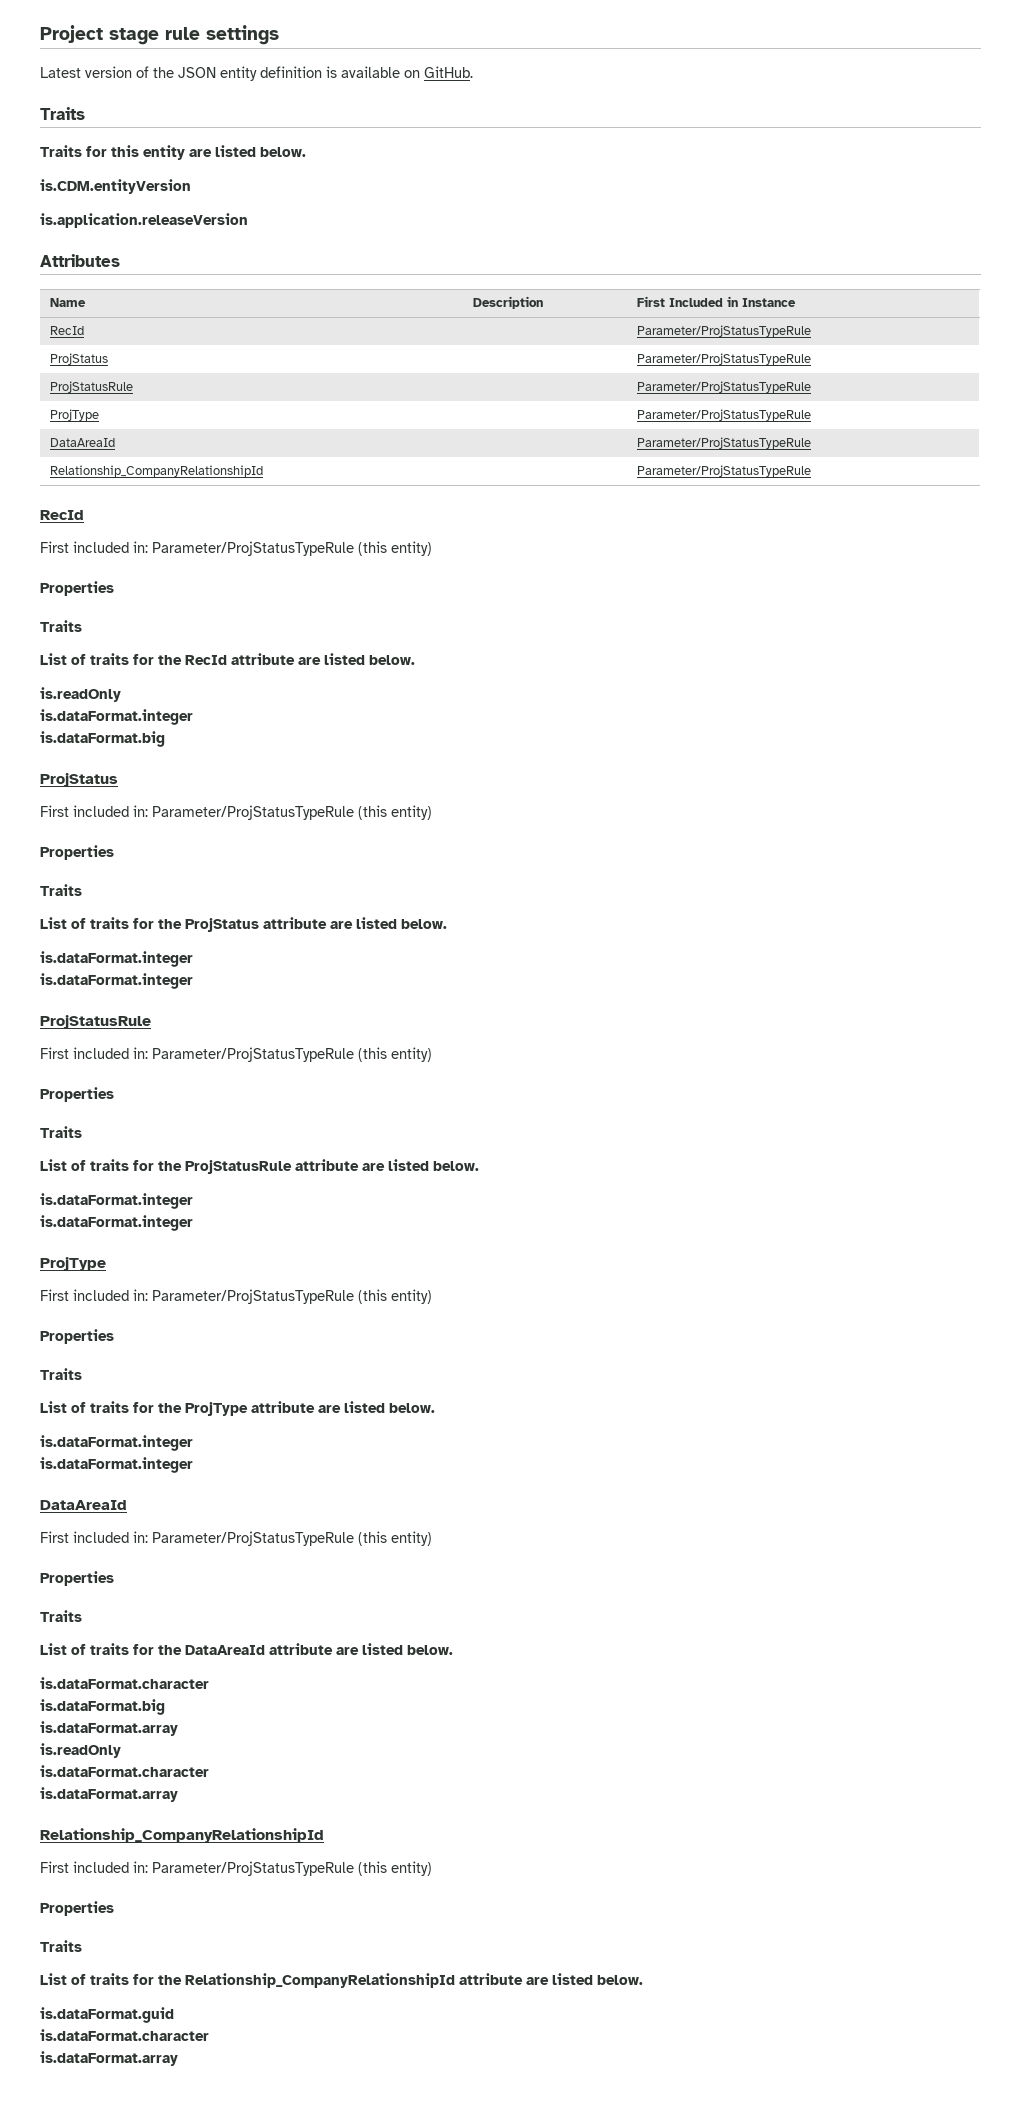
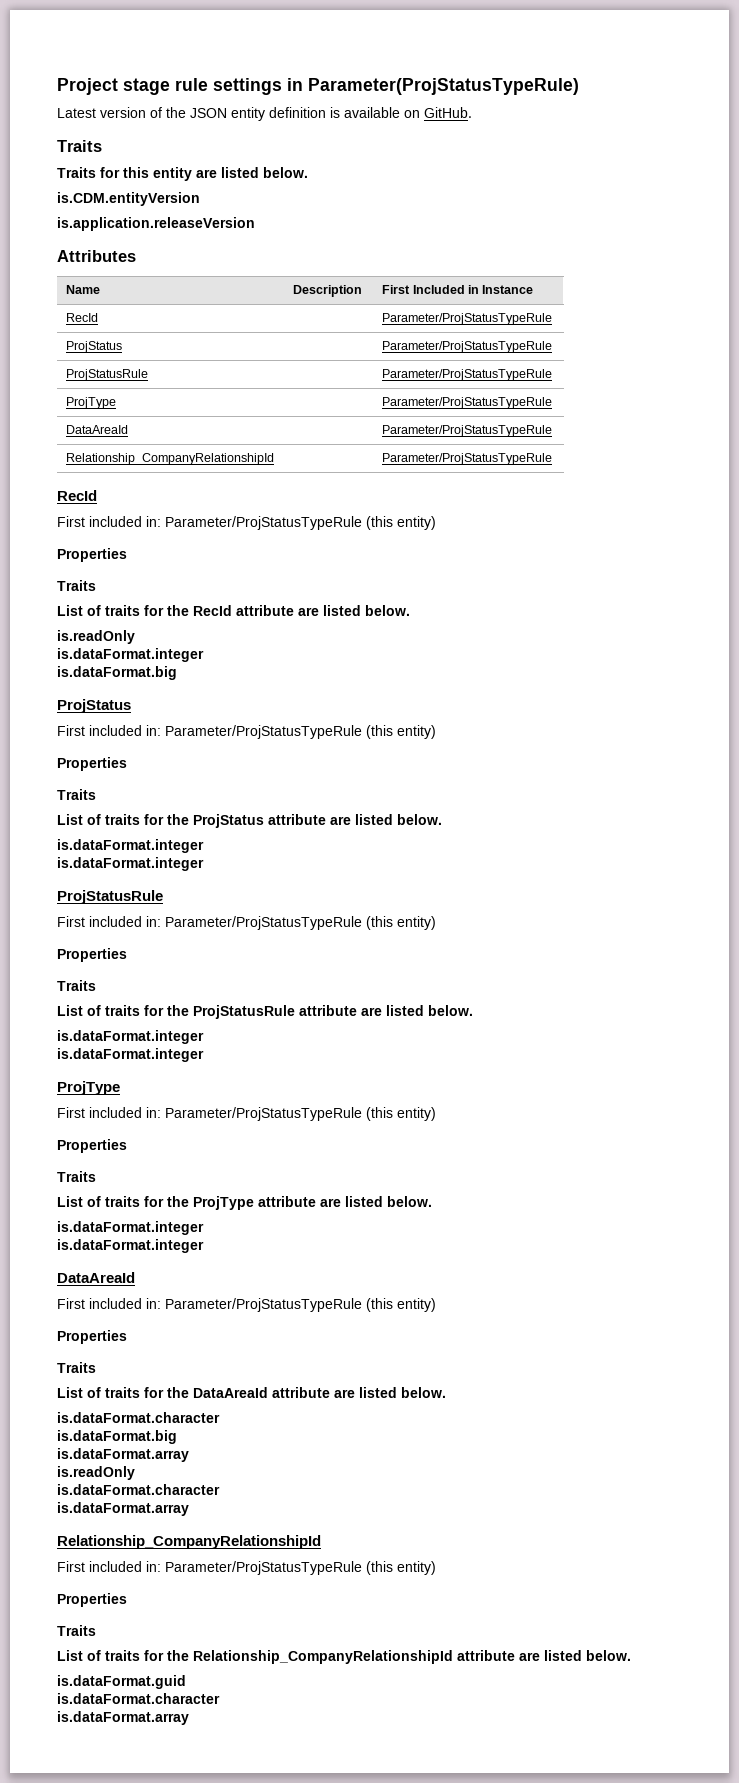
- Project stage rule settings
+ Project stage rule settings in Parameter(ProjStatusTypeRule)

